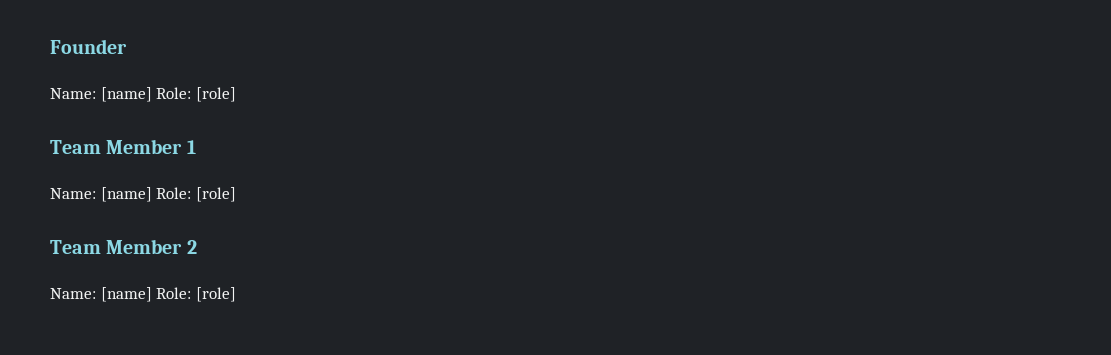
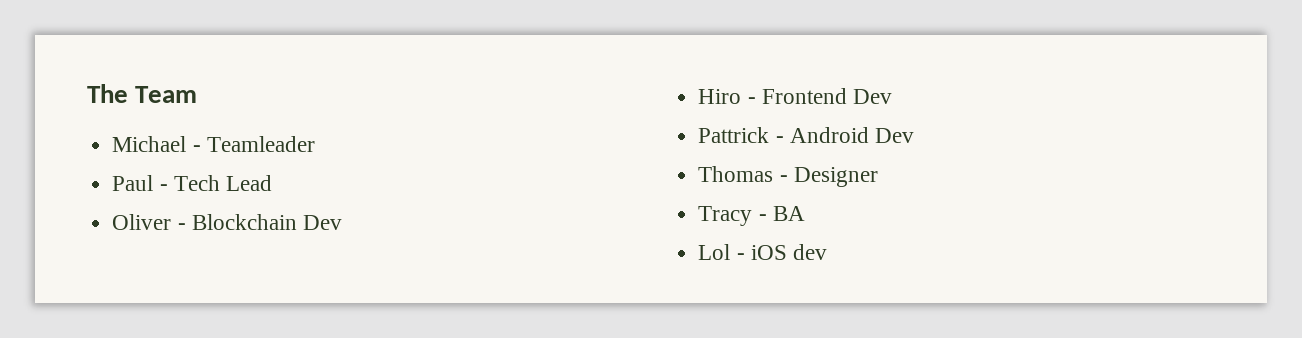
- Founder
- Name: [name] Role: [role]
- Team Member 1
- Name: [name] Role: [role]
- Team Member 2
- Name: [name] Role: [role]
+ The Team
+ Michael - Teamleader
+ Paul - Tech Lead
+ Oliver - Blockchain Dev
+ Hiro - Frontend Dev
+ Pattrick - Android Dev
+ Thomas - Designer
+ Tracy - BA
+ Lol - iOS dev

